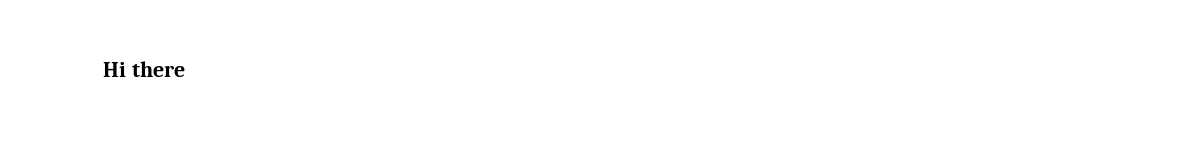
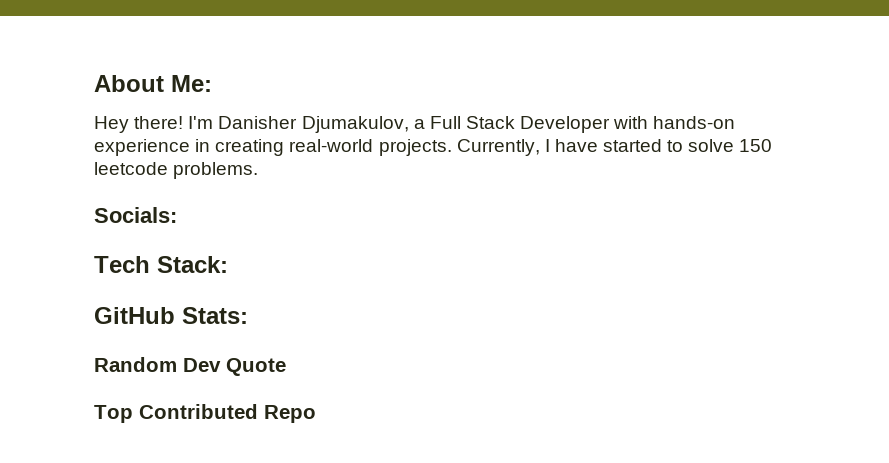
- Hi there
+ About Me:
+ Hey there! I'm Danisher Djumakulov, a Full Stack Developer with hands-on experience in creating real-world projects. Currently, I have started to solve 150 leetcode problems.
+ Socials:
+ Tech Stack:
+ GitHub Stats:
+ Random Dev Quote
+ Top Contributed Repo

